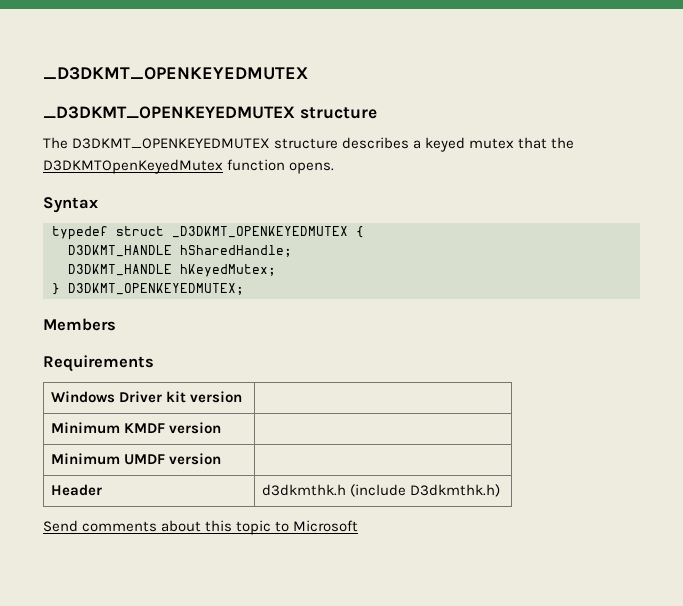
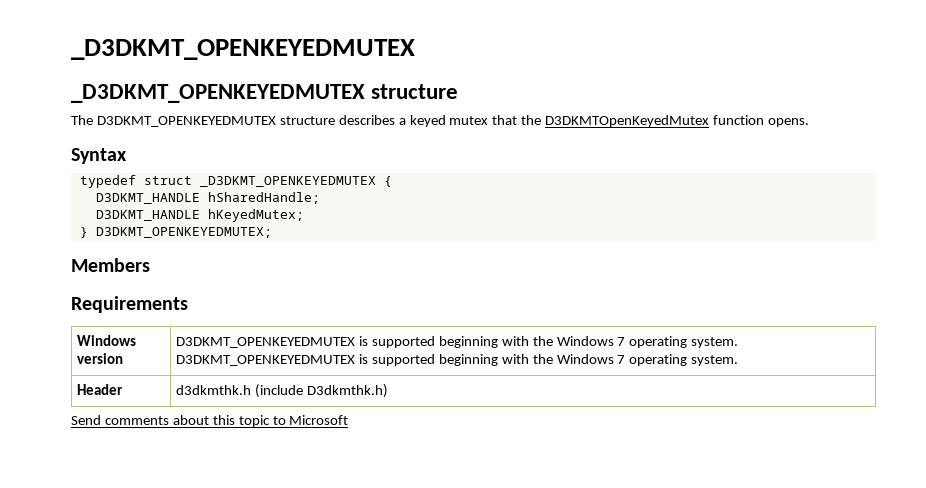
- Windows Driver kit version |
- Minimum KMDF version |
- Minimum UMDF version |
+ Windows version | D3DKMT_OPENKEYEDMUTEX is supported beginning with the Windows 7 operating system. D3DKMT_OPENKEYEDMUTEX is supported beginning with the Windows 7 operating system.

